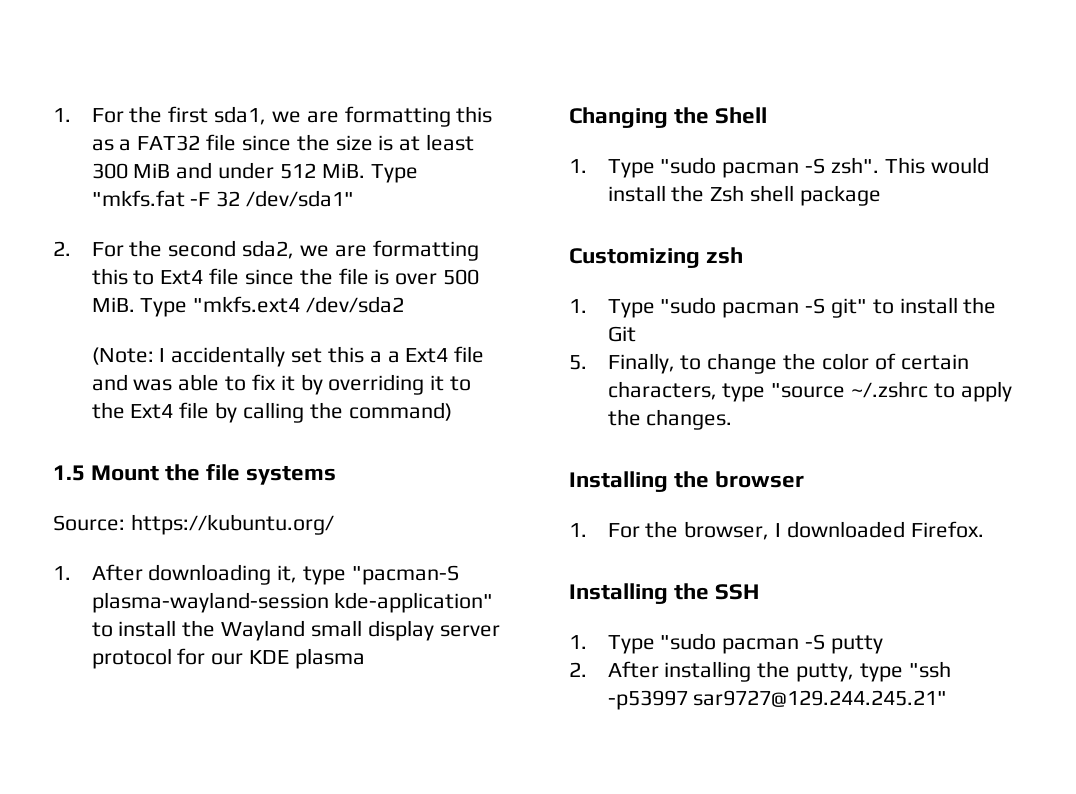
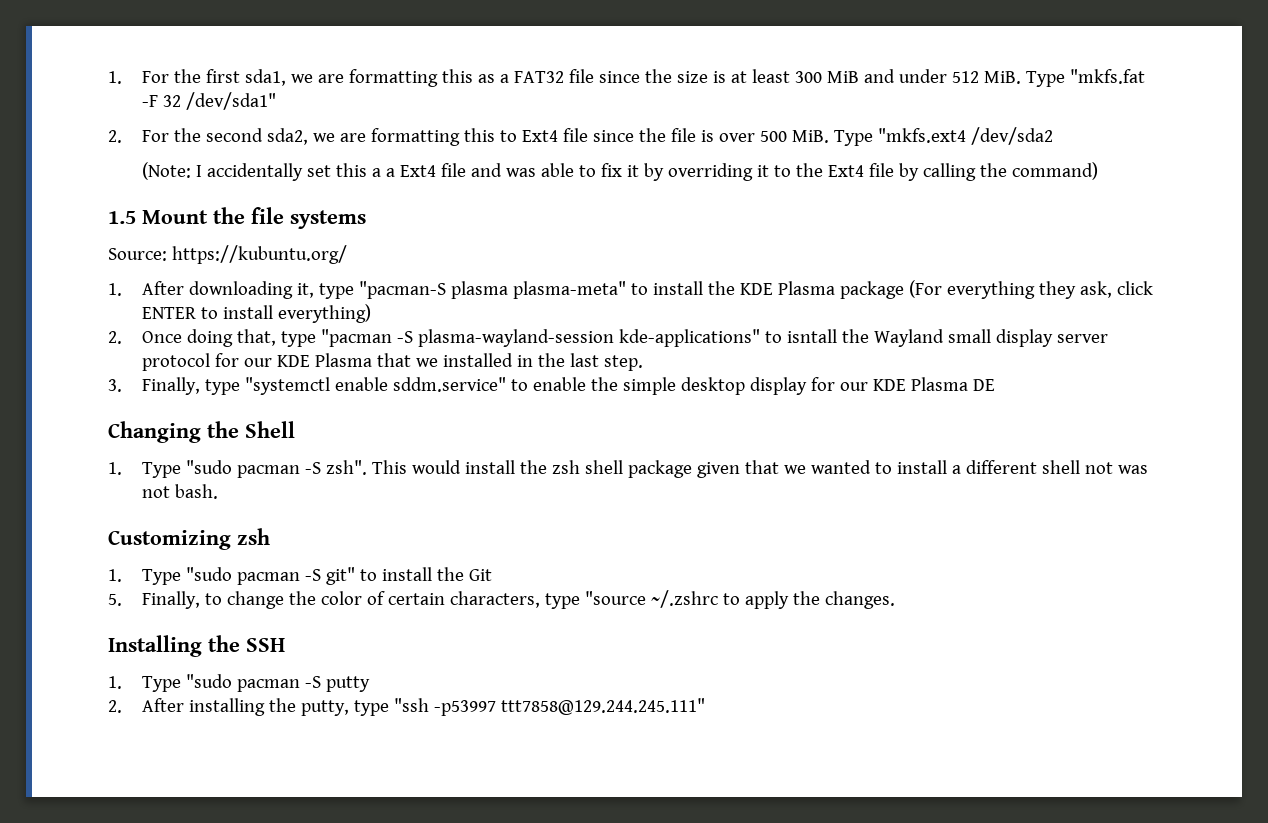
- 1. After downloading it, type "pacman-S plasma-wayland-session kde-application" to install the Wayland small display server protocol for our KDE plasma
+ 1. After downloading it, type "pacman-S plasma plasma-meta" to install the KDE Plasma package (For everything they ask, click ENTER to install everything)
+ 2. Once doing that, type "pacman -S plasma-wayland-session kde-applications" to isntall the Wayland small display server protocol for our KDE Plasma that we installed in the last step.
+ 3. Finally, type "systemctl enable sddm.service" to enable the simple desktop display for our KDE Plasma DE
- This would install the Zsh shell package
+ This would install the zsh shell package given that we wanted to install a different shell not was not bash.
- Installing the browser
- 1. For the browser, I downloaded Firefox.
- 2. After installing the putty, type "ssh -p53997 sar9727@129.244.245.21"
+ 2. After installing the putty, type "ssh -p53997 ttt7858@129.244.245.111"

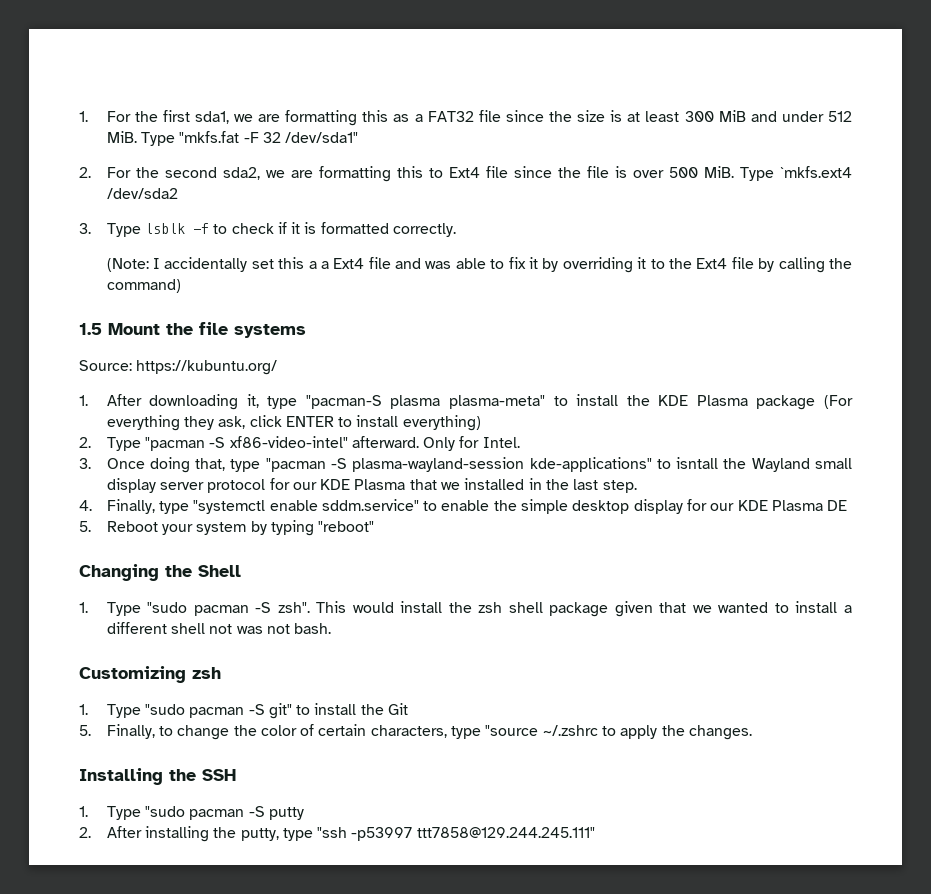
- 2. For the second sda2, we are formatting this to Ext4 file since the file is over 500 MiB. Type "mkfs.ext4 /dev/sda2
+ 2. For the second sda2, we are formatting this to Ext4 file since the file is over 500 MiB. Type `mkfs.ext4 /dev/sda2
+ 3. Type lsblk -f to check if it is formatted correctly.
- 2. Once doing that, type "pacman -S plasma-wayland-session kde-applications" to isntall the Wayland small display server protocol for our KDE Plasma that we installed in the last step.
+ 2. Type "pacman -S xf86-video-intel" afterward. Only for Intel.
+ 3. Once doing that, type "pacman -S plasma-wayland-session kde-applications" to isntall the Wayland small display server protocol for our KDE Plasma that we installed in the last step.
- 3. Finally, type "systemctl enable sddm.service" to enable the simple desktop display for our KDE Plasma DE
+ 4. Finally, type "systemctl enable sddm.service" to enable the simple desktop display for our KDE Plasma DE
+ 5. Reboot your system by typing "reboot"

